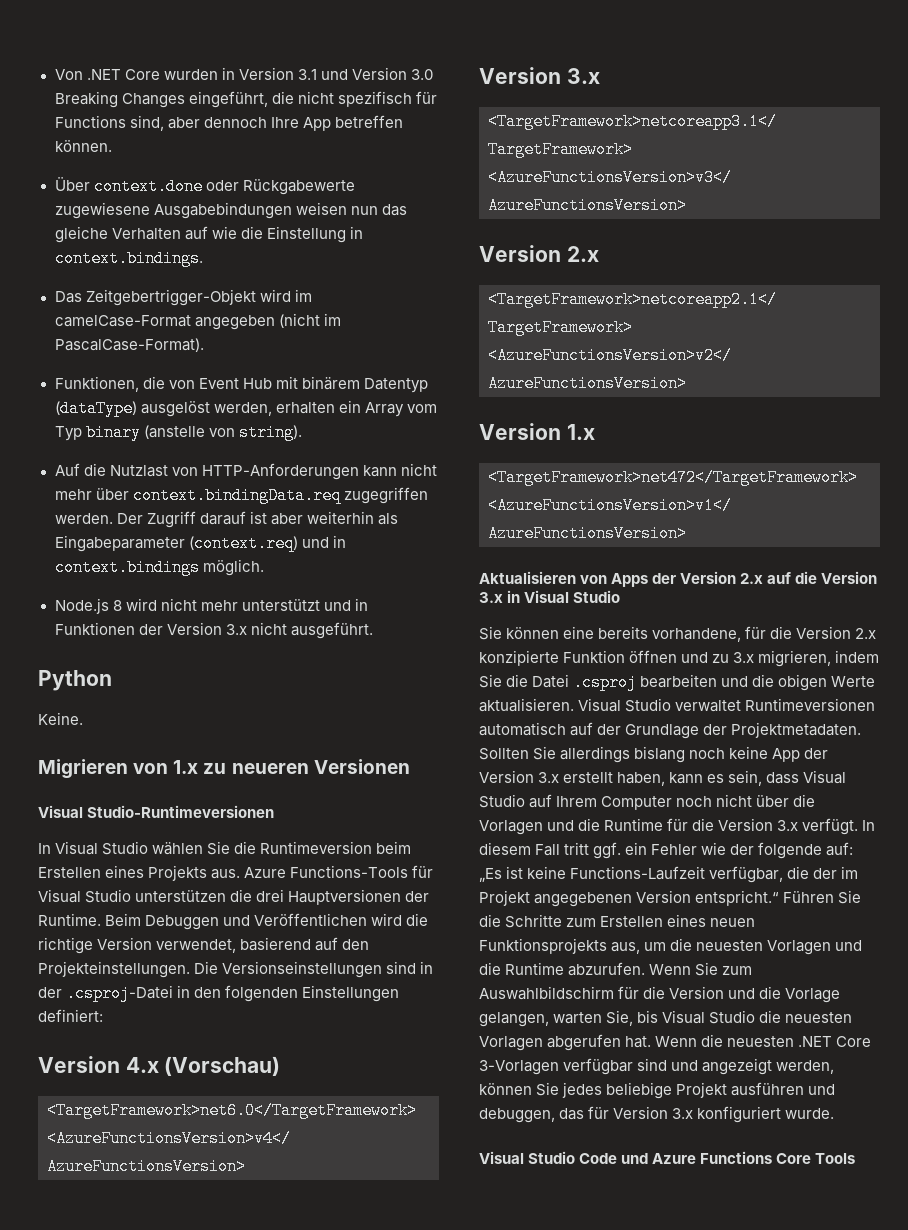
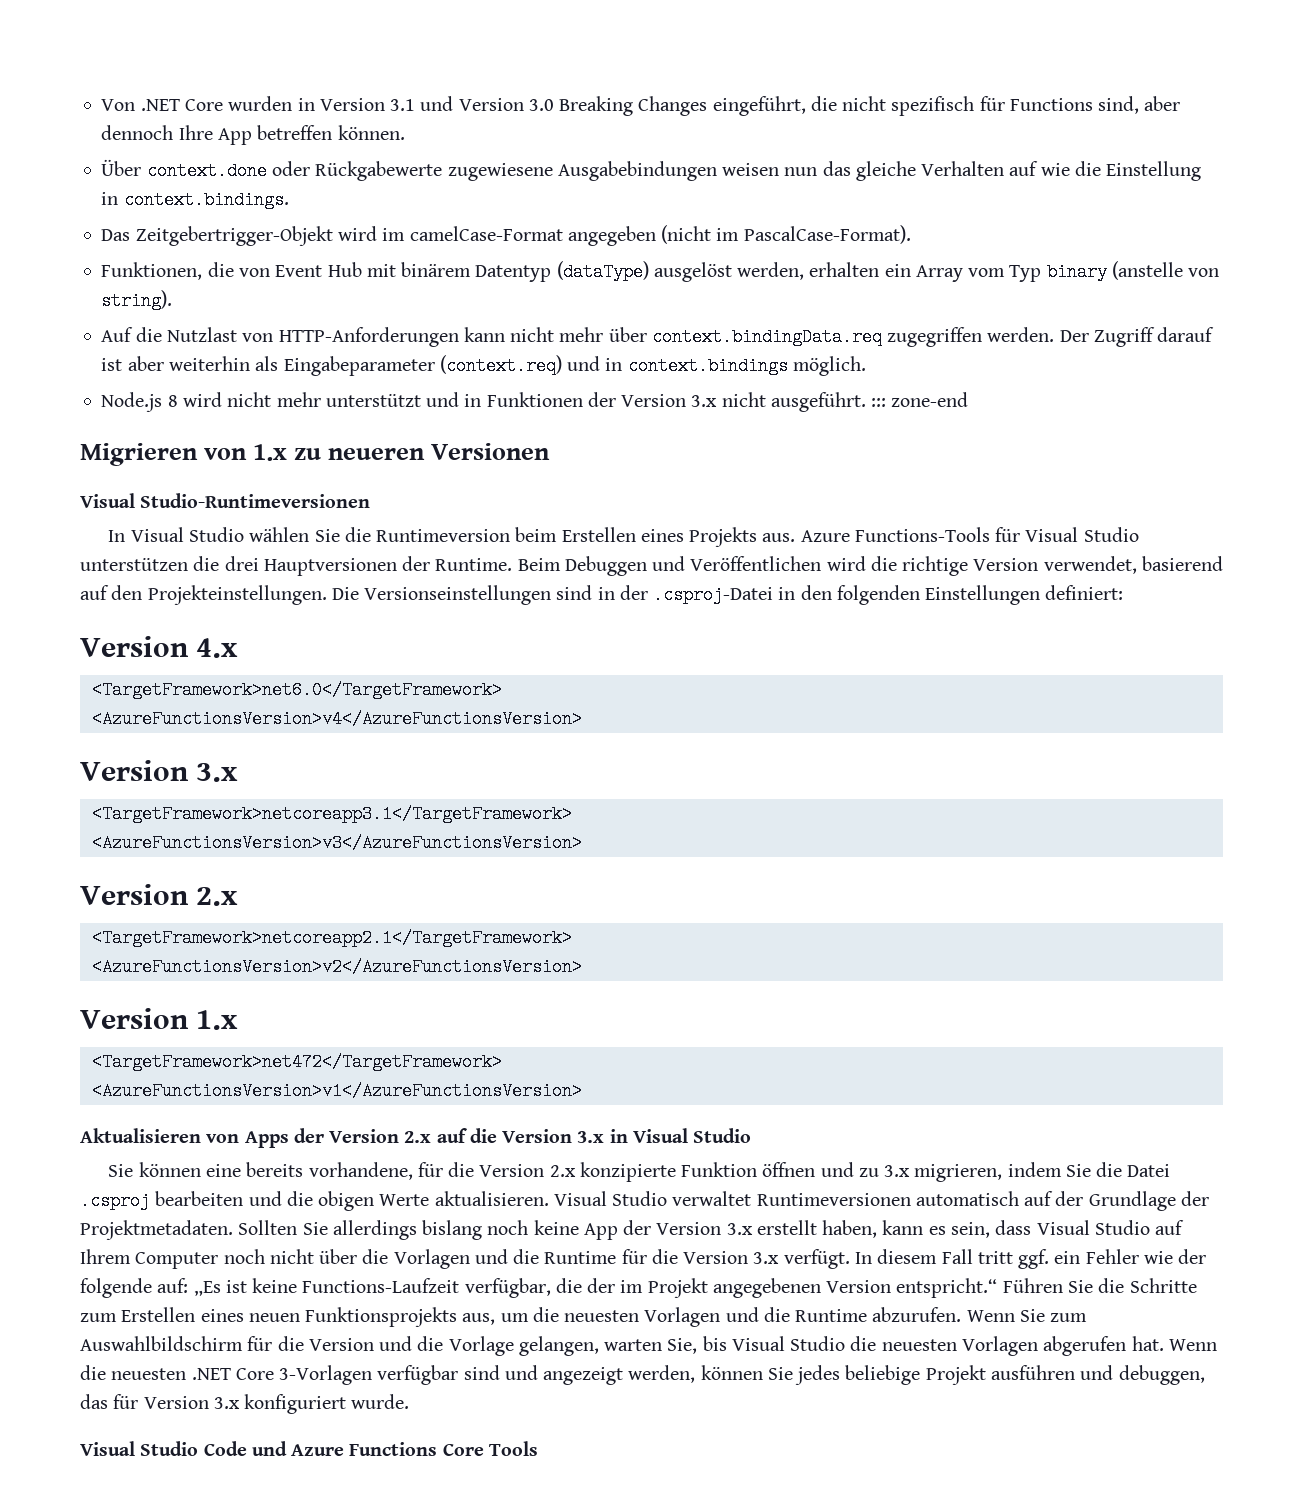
- Node.js 8 wird nicht mehr unterstützt und in Funktionen der Version 3.x nicht ausgeführt.
- Python
- Keine.
+ Node.js 8 wird nicht mehr unterstützt und in Funktionen der Version 3.x nicht ausgeführt. ::: zone-end
- Version 4.x (Vorschau)
+ Version 4.x

